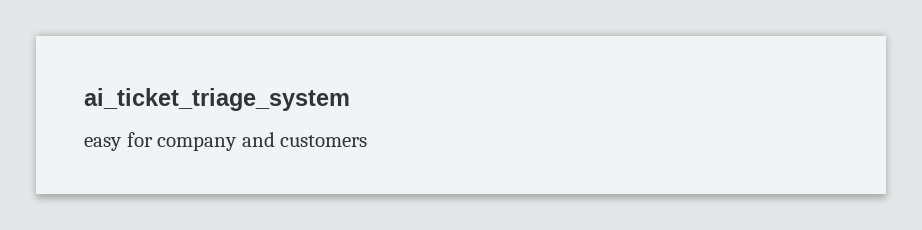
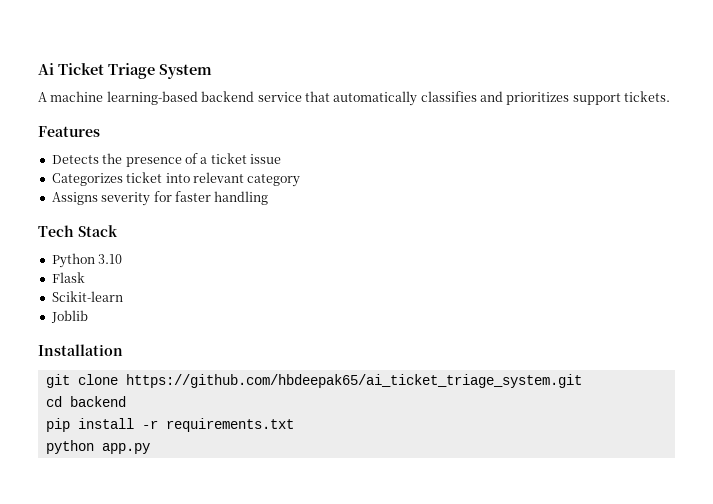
- ai_ticket_triage_system
- easy for company and customers
+ Ai Ticket Triage System
+ A machine learning-based backend service that automatically classifies and prioritizes support tickets.
+ Features
+ Detects the presence of a ticket issue
+ Categorizes ticket into relevant category
+ Assigns severity for faster handling
+ Tech Stack
+ Python 3.10
+ Flask
+ Scikit-learn
+ Joblib
+ Installation
+ git clone https://github.com/hbdeepak65/ai_ticket_triage_system.git
+ cd backend
+ pip install -r requirements.txt
+ python app.py

